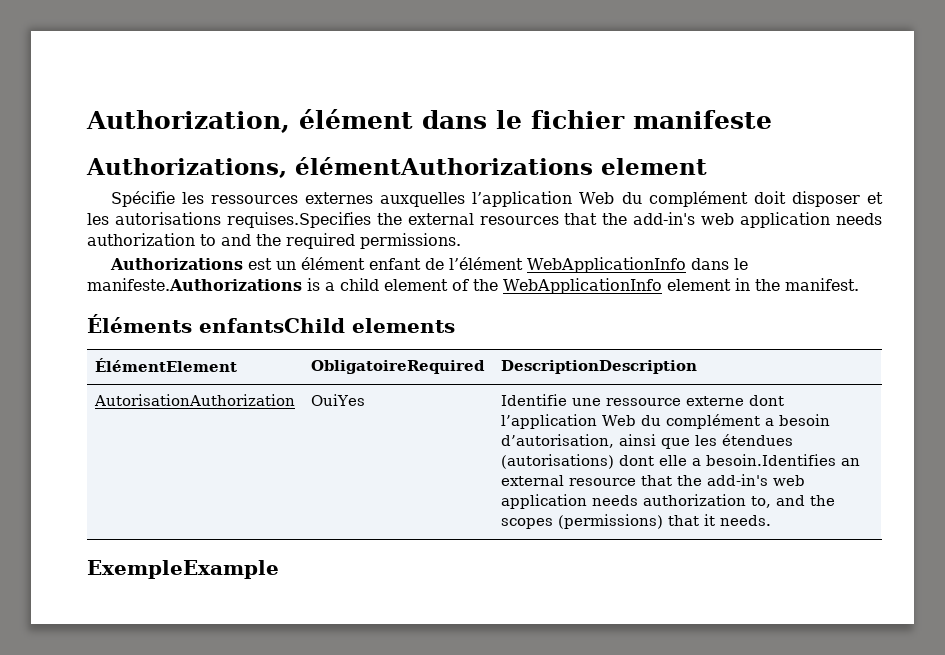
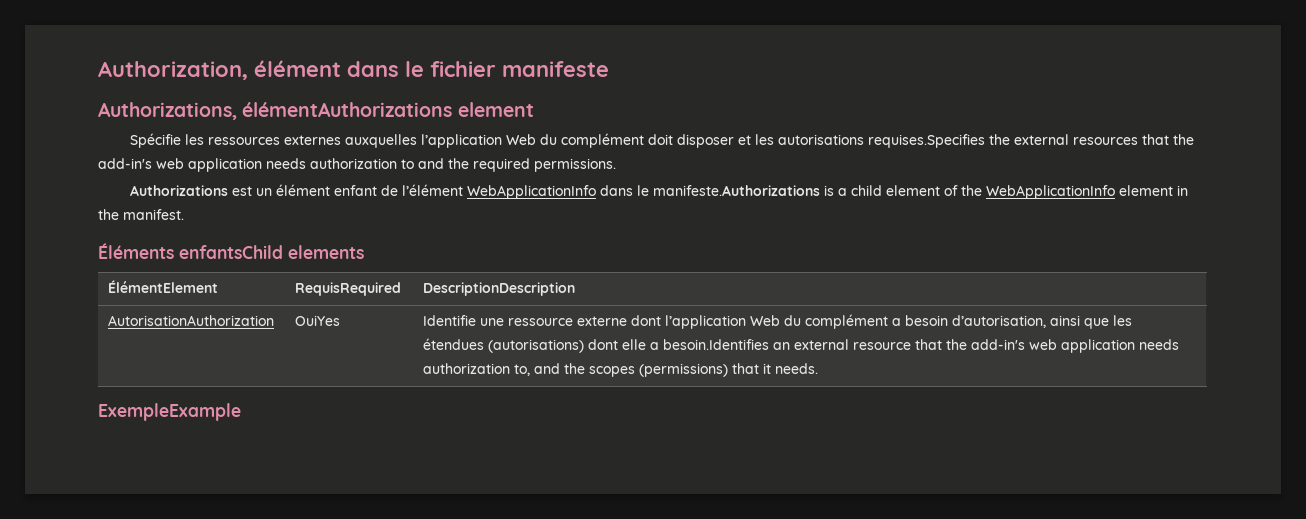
- ÉlémentElement | ObligatoireRequired | DescriptionDescription
+ ÉlémentElement | RequisRequired | DescriptionDescription

